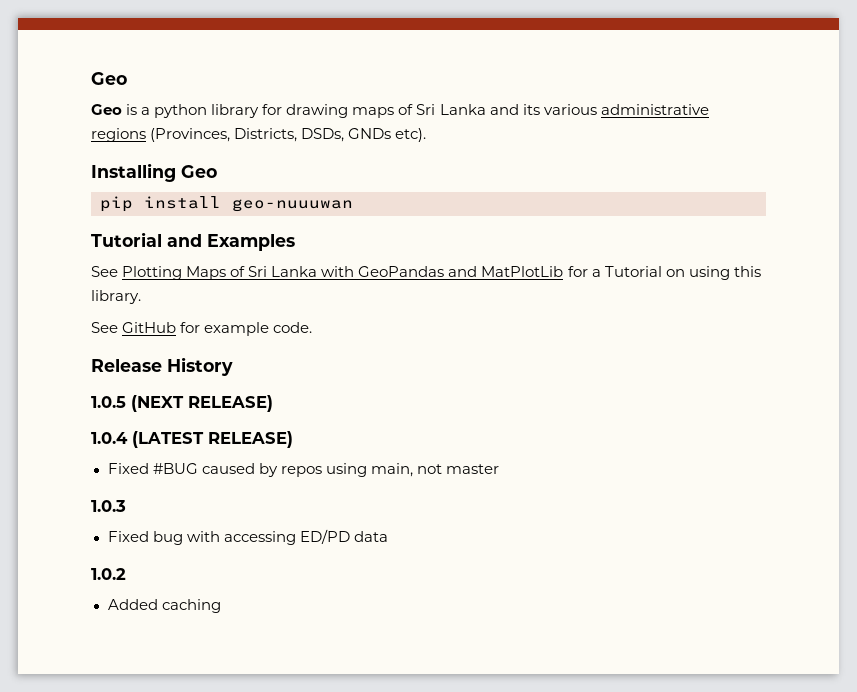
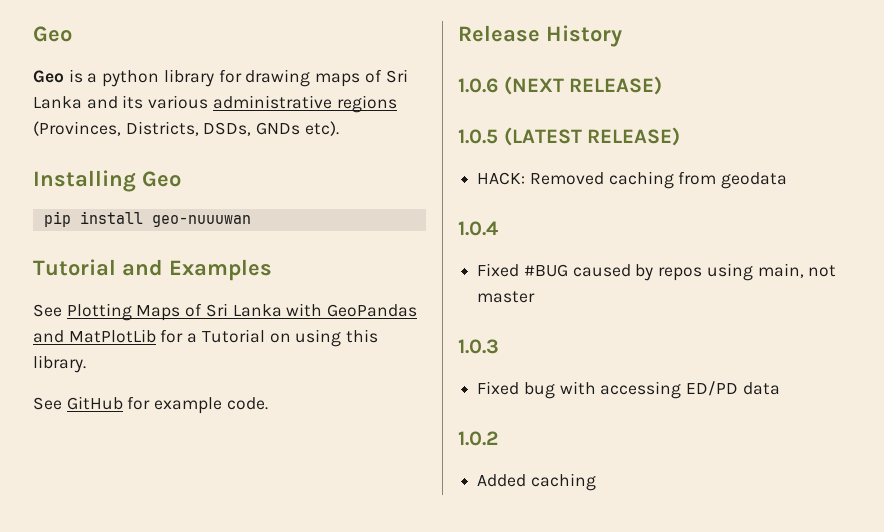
- 1.0.5 (NEXT RELEASE)
+ 1.0.6 (NEXT RELEASE)
- 1.0.4 (LATEST RELEASE)
+ 1.0.5 (LATEST RELEASE)
+ HACK: Removed caching from geodata
+ 1.0.4

